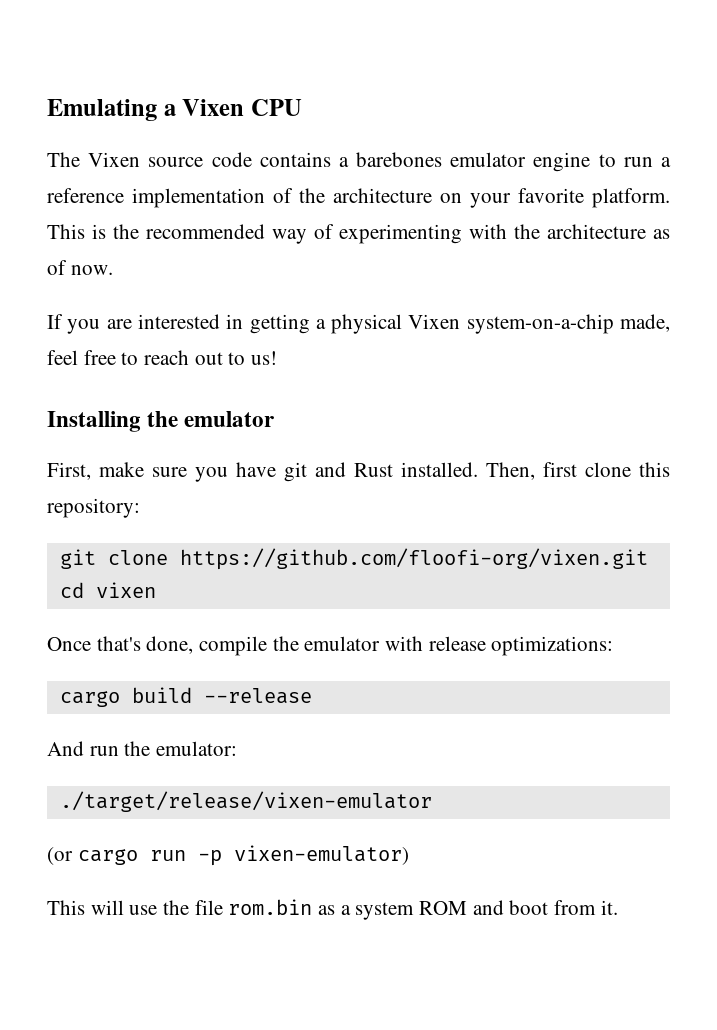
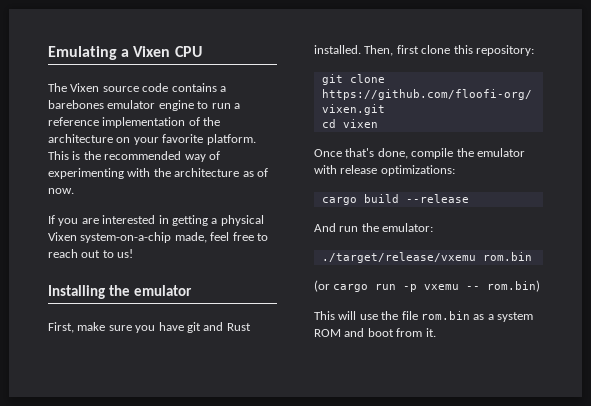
- ./target/release/vixen-emulator
+ ./target/release/vxemu rom.bin
- (or cargo run -p vixen-emulator)
+ (or cargo run -p vxemu -- rom.bin)

